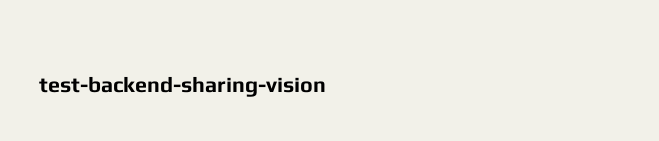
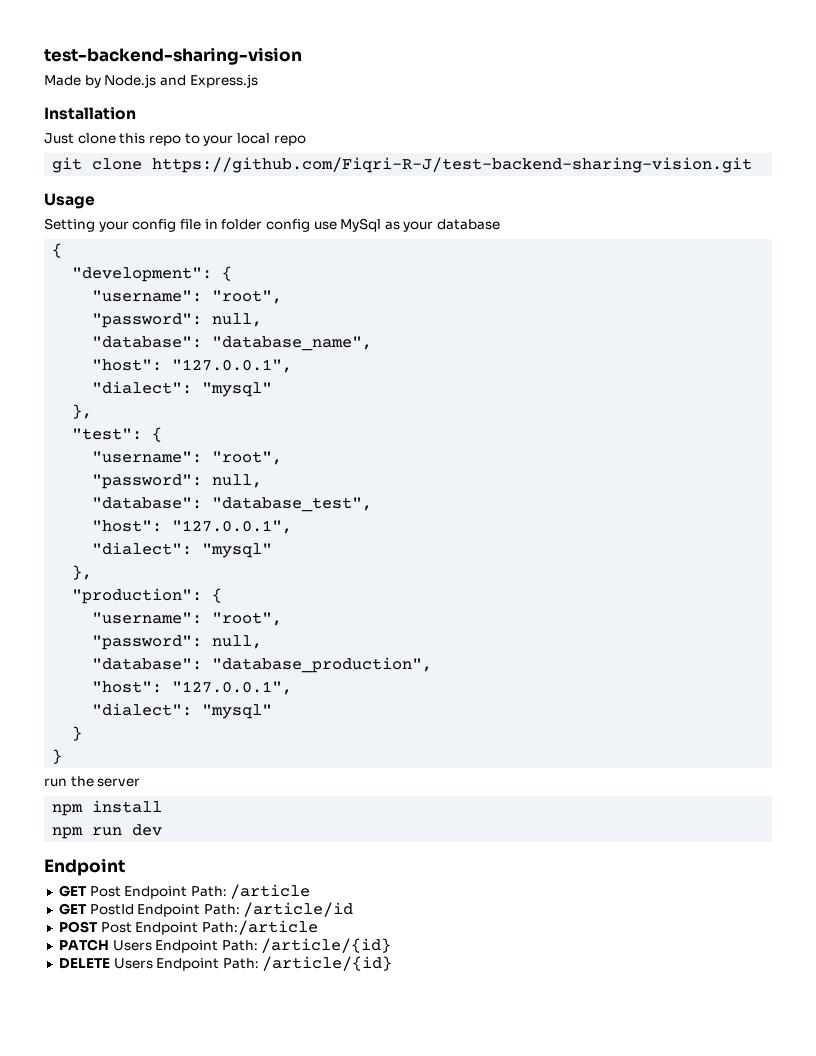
+ Made by Node.js and Express.js
+ Installation
+ Just clone this repo to your local repo
+ git clone https://github.com/Fiqri-R-J/test-backend-sharing-vision.git
+ Usage
+ Setting your config file in folder config use MySql as your database
+ {
+ "development": {
+ "username": "root",
+ "password": null,
+ "database": "database_name",
+ "host": "127.0.0.1",
+ "dialect": "mysql"
+ },
+ "test": {
+ "username": "root",
+ "password": null,
+ "database": "database_test",
+ "host": "127.0.0.1",
+ "dialect": "mysql"
+ },
+ "production": {
+ "username": "root",
+ "password": null,
+ "database": "database_production",
+ "host": "127.0.0.1",
+ "dialect": "mysql"
+ }
+ }
+ run the server
+ npm install
+ npm run dev
+ Endpoint
+ GET Post Endpoint Path: /article
+ GET PostId Endpoint Path: /article/id
+ POST Post Endpoint Path:/article
+ PATCH Users Endpoint Path: /article/{id}
+ DELETE Users Endpoint Path: /article/{id}

